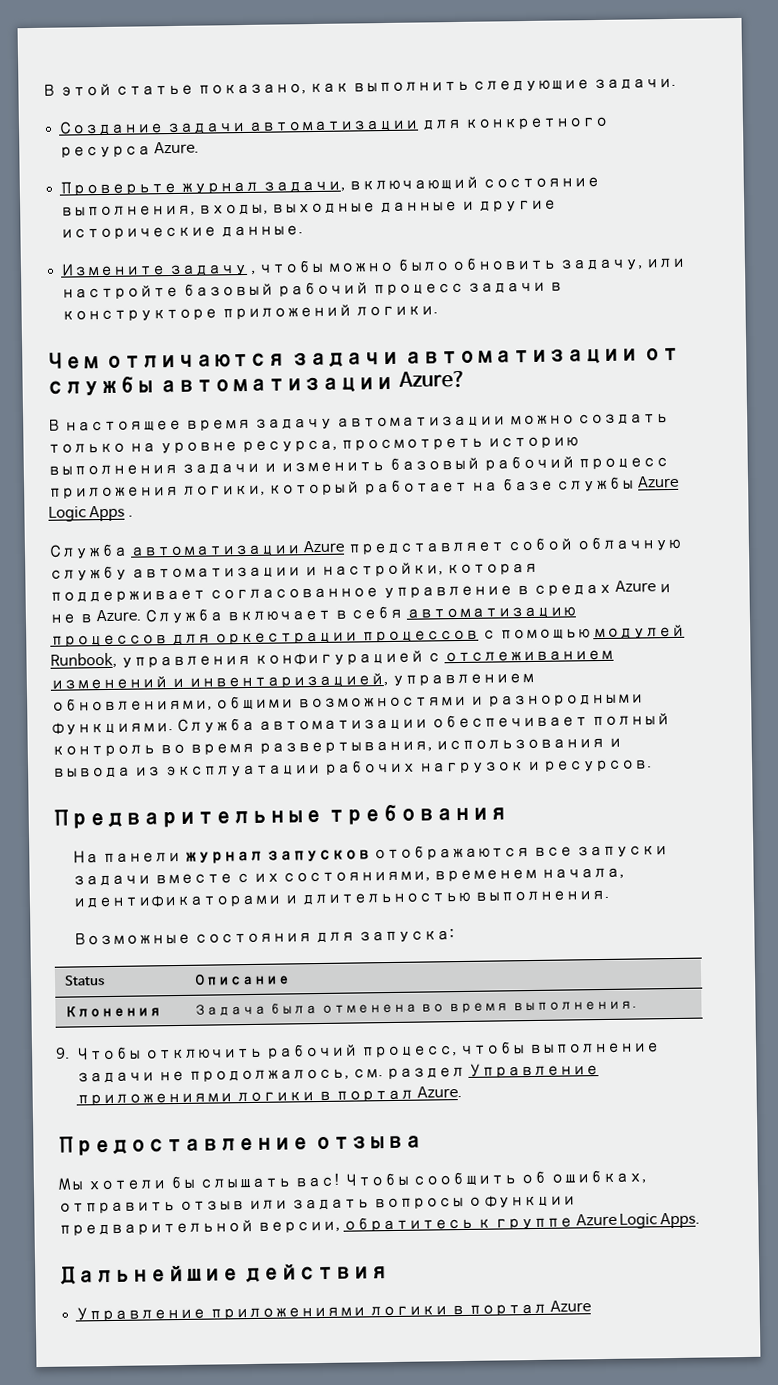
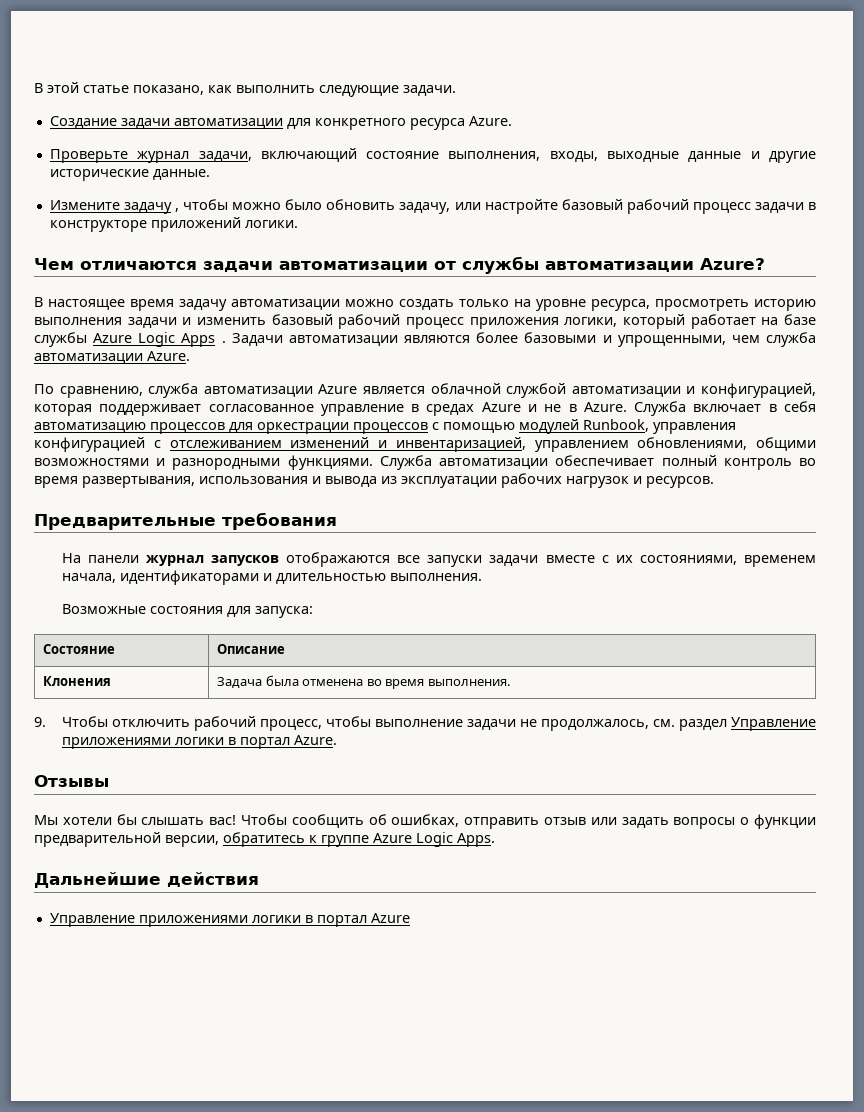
- В настоящее время задачу автоматизации можно создать только на уровне ресурса, просмотреть историю выполнения задачи и изменить базовый рабочий процесс приложения логики, который работает на базе службы Azure Logic Apps .
- Служба автоматизации Azure представляет собой облачную службу автоматизации и настройки, которая поддерживает согласованное управление в средах Azure и не в Azure.
+ В настоящее время задачу автоматизации можно создать только на уровне ресурса, просмотреть историю выполнения задачи и изменить базовый рабочий процесс приложения логики, который работает на базе службы Azure Logic Apps . Задачи автоматизации являются более базовыми и упрощенными, чем служба автоматизации Azure.
+ По сравнению, служба автоматизации Azure является облачной службой автоматизации и конфигурацией, которая поддерживает согласованное управление в средах Azure и не в Azure.
- Status | Описание
+ Состояние | Описание
- Предоставление отзыва
+ Отзывы

